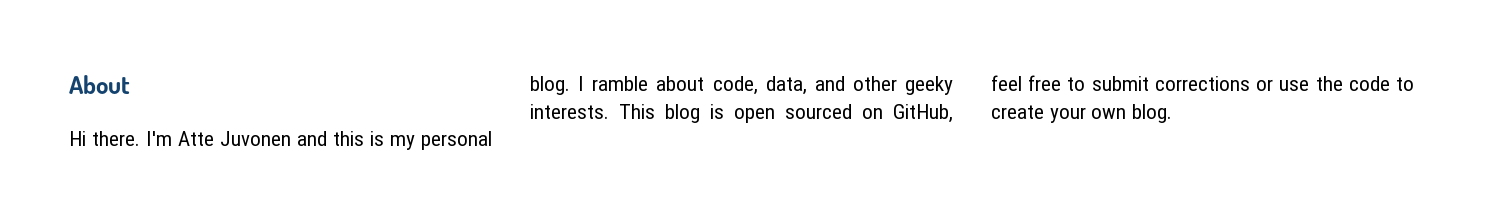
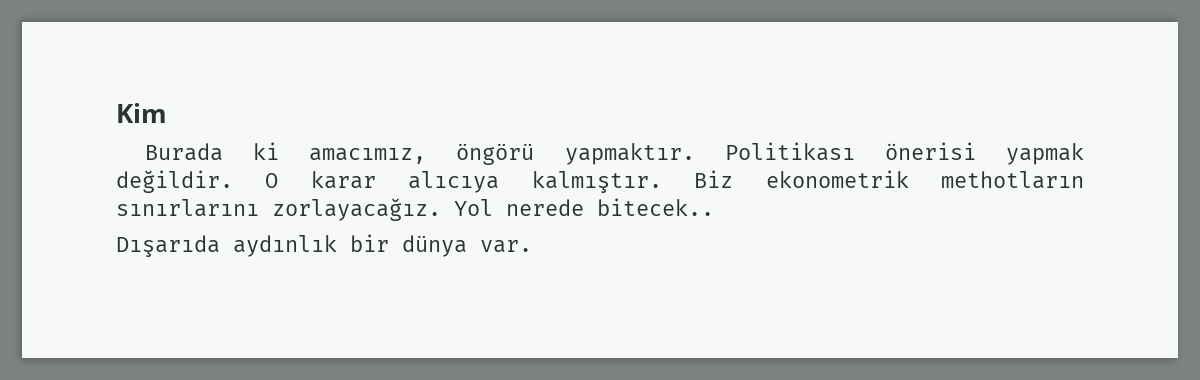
- About
- Hi there. I'm Atte Juvonen and this is my personal blog. I ramble about code, data, and other geeky interests. This blog is open sourced on GitHub, feel free to submit corrections or use the code to create your own blog.
+ Kim
+ Burada ki amacımız, öngörü yapmaktır. Politikası önerisi yapmak değildir. O karar alıcıya kalmıştır. Biz ekonometrik methotların sınırlarını zorlayacağız. Yol nerede bitecek..
+ Dışarıda aydınlık bir dünya var.

